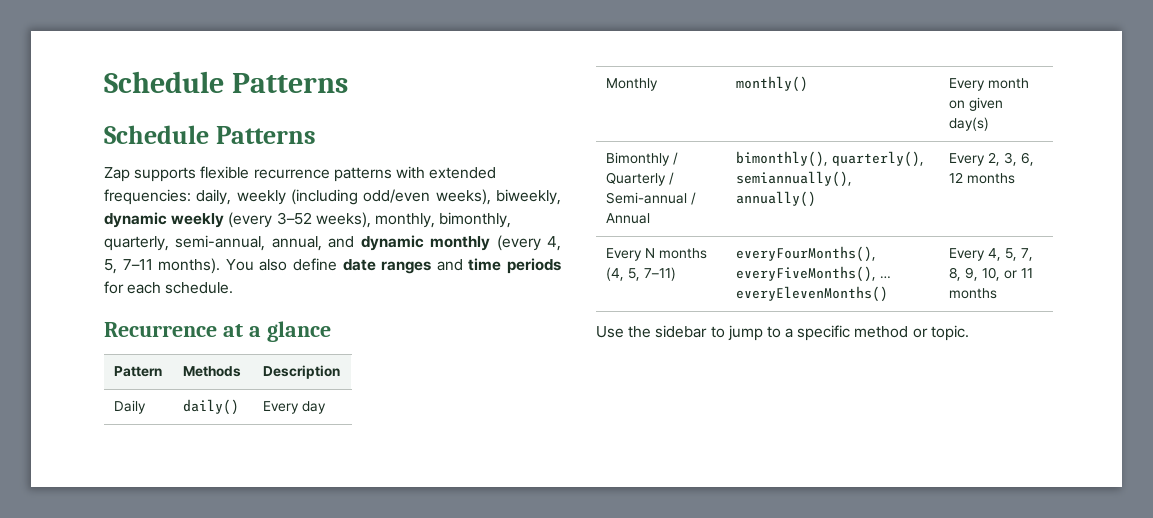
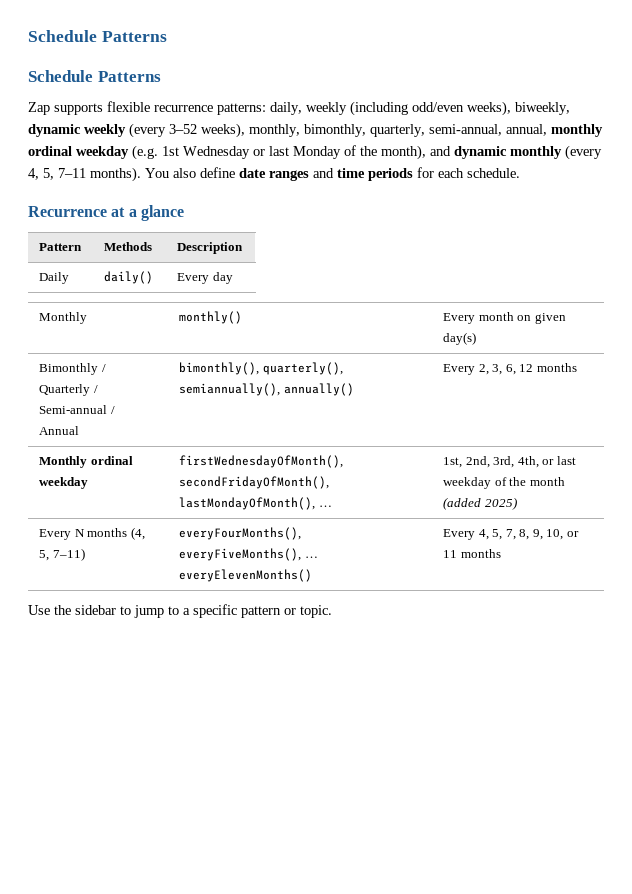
- Zap supports flexible recurrence patterns with extended frequencies: daily, weekly (including odd/even weeks), biweekly, dynamic weekly (every 3–52 weeks), monthly, bimonthly, quarterly, semi-annual, annual, and dynamic monthly (every 4, 5, 7–11 months).
+ Zap supports flexible recurrence patterns: daily, weekly (including odd/even weeks), biweekly, dynamic weekly (every 3–52 weeks), monthly, bimonthly, quarterly, semi-annual, annual, monthly ordinal weekday (e.g. 1st Wednesday or last Monday of the month), and dynamic monthly (every 4, 5, 7–11 months).
+ Monthly ordinal weekday | firstWednesdayOfMonth(), secondFridayOfMonth(), lastMondayOfMonth(), … | 1st, 2nd, 3rd, 4th, or last weekday of the month (added 2025)
- Use the sidebar to jump to a specific method or topic.
+ Use the sidebar to jump to a specific pattern or topic.

